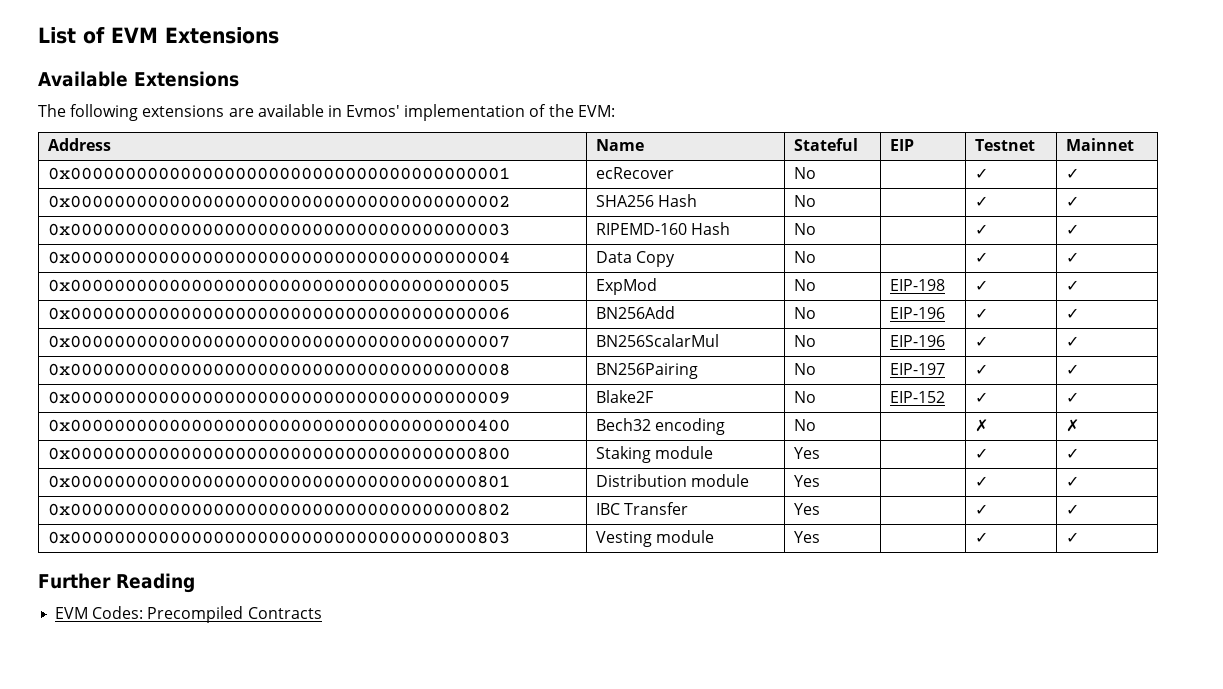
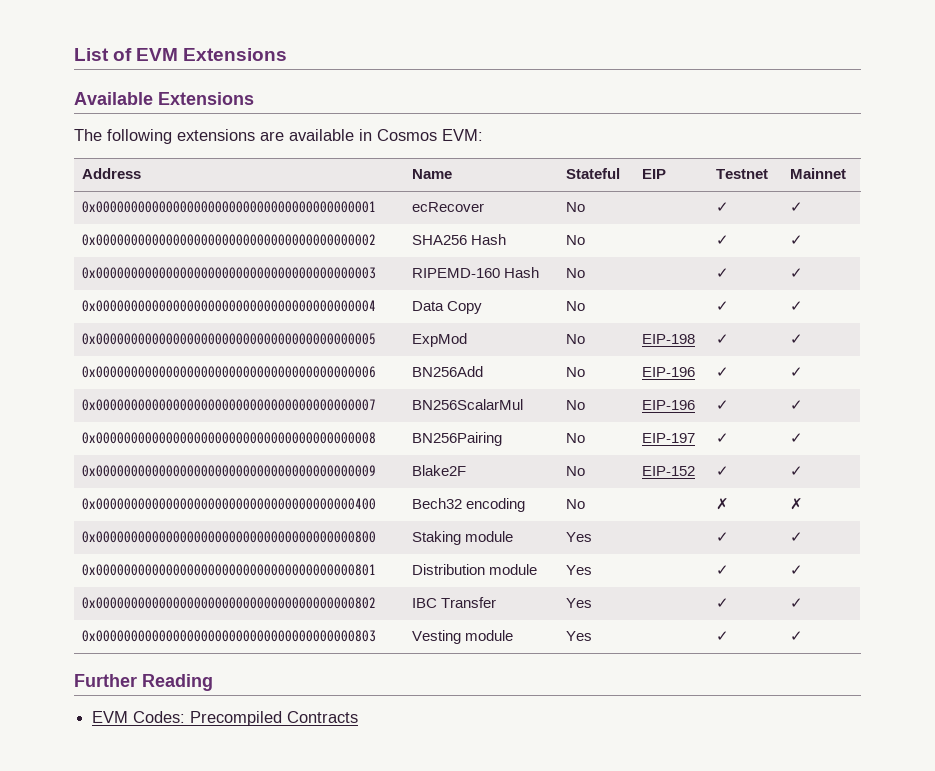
- The following extensions are available in Evmos' implementation of the EVM:
+ The following extensions are available in Cosmos EVM:

